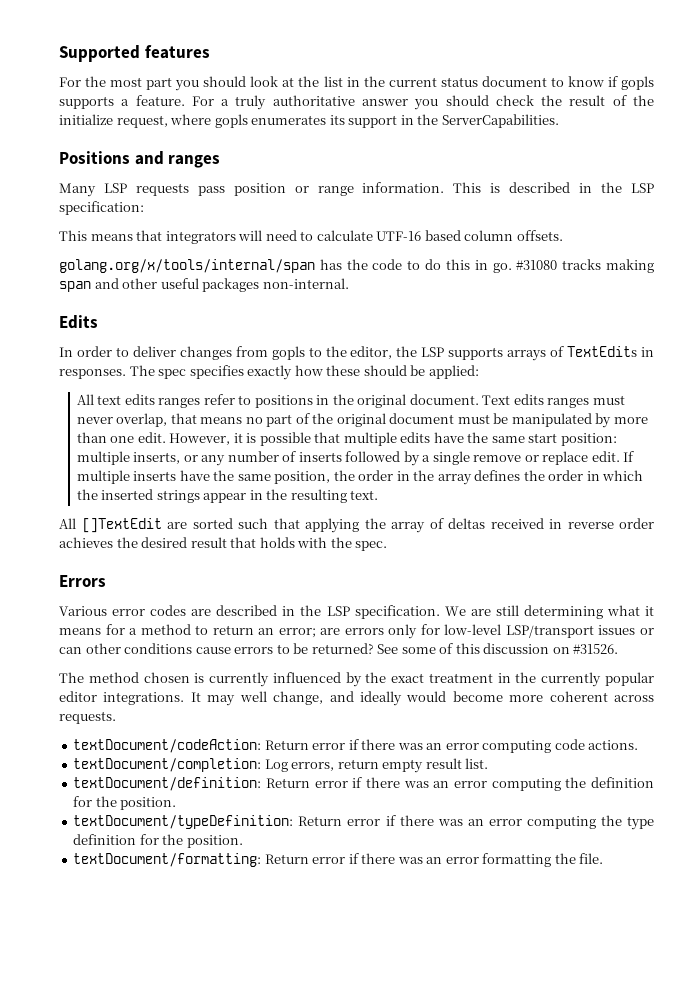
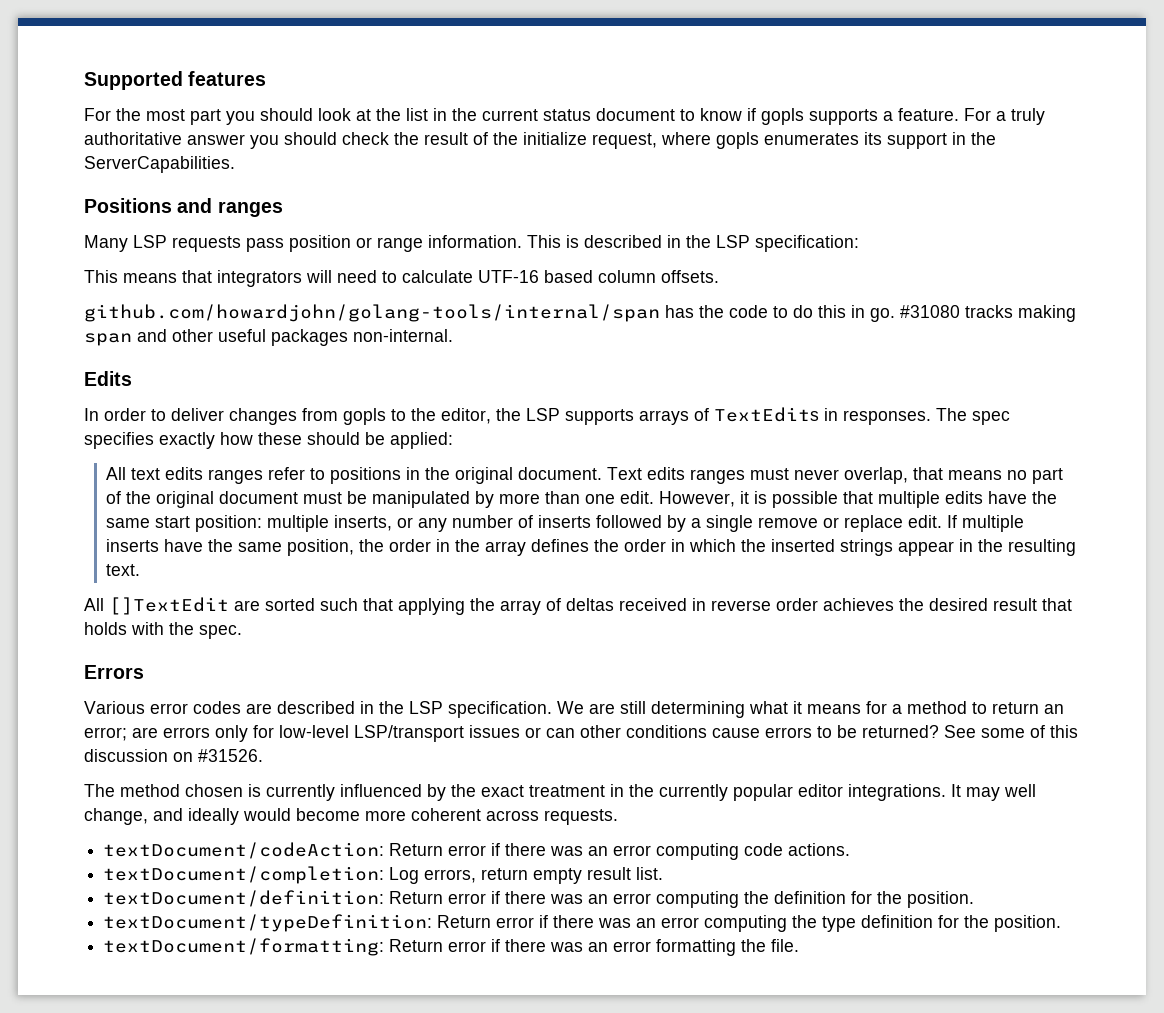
- golang.org/x/tools/internal/span has the code to do this in go.
+ github.com/howardjohn/golang-tools/internal/span has the code to do this in go.

